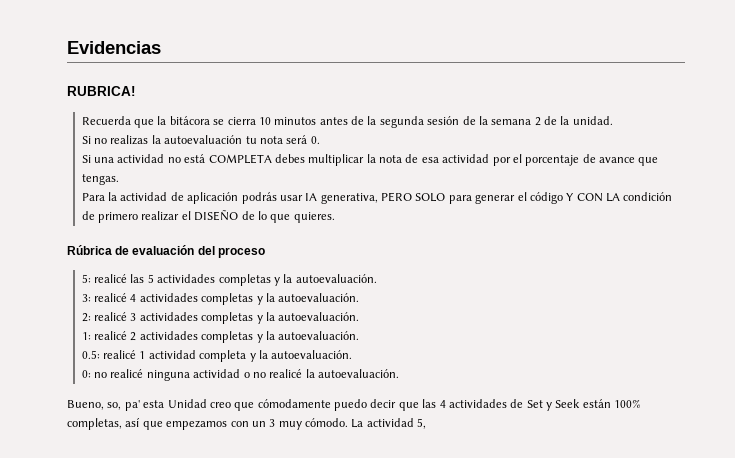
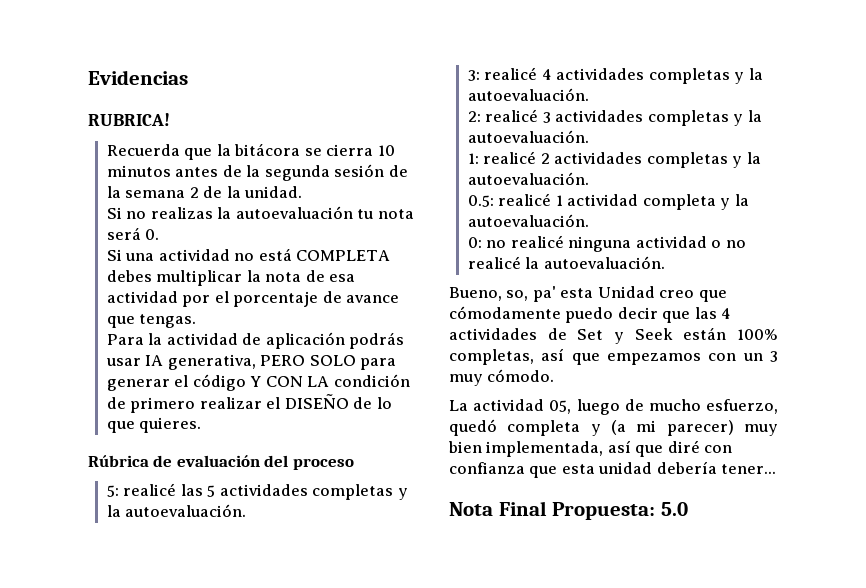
- Bueno, so, pa' esta Unidad creo que cómodamente puedo decir que las 4 actividades de Set y Seek están 100% completas, así que empezamos con un 3 muy cómodo. La actividad 5,
+ Bueno, so, pa' esta Unidad creo que cómodamente puedo decir que las 4 actividades de Set y Seek están 100% completas, así que empezamos con un 3 muy cómodo.
+ La actividad 05, luego de mucho esfuerzo, quedó completa y (a mi parecer) muy bien implementada, así que diré con confianza que esta unidad debería tener...
+ Nota Final Propuesta: 5.0

